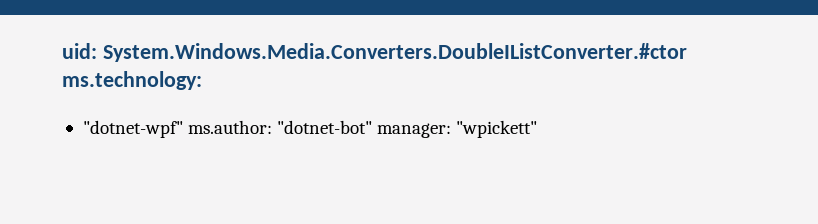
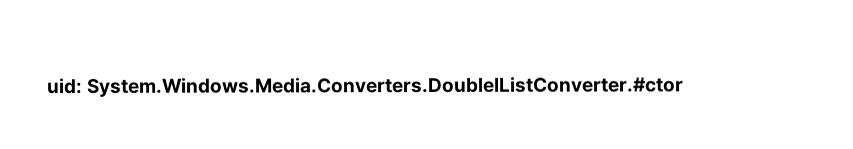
- uid: System.Windows.Media.Converters.DoubleIListConverter.#ctor ms.technology:
- "dotnet-wpf" ms.author: "dotnet-bot" manager: "wpickett"
+ uid: System.Windows.Media.Converters.DoubleIListConverter.#ctor

